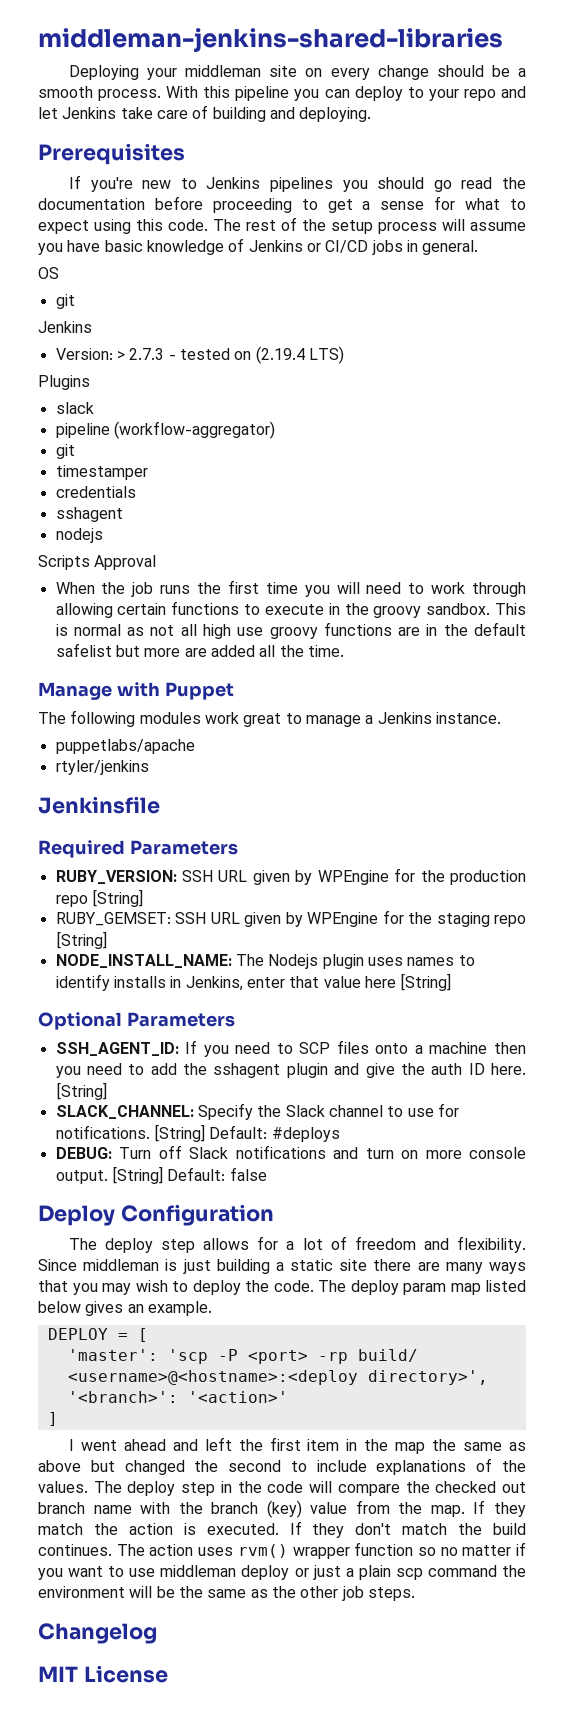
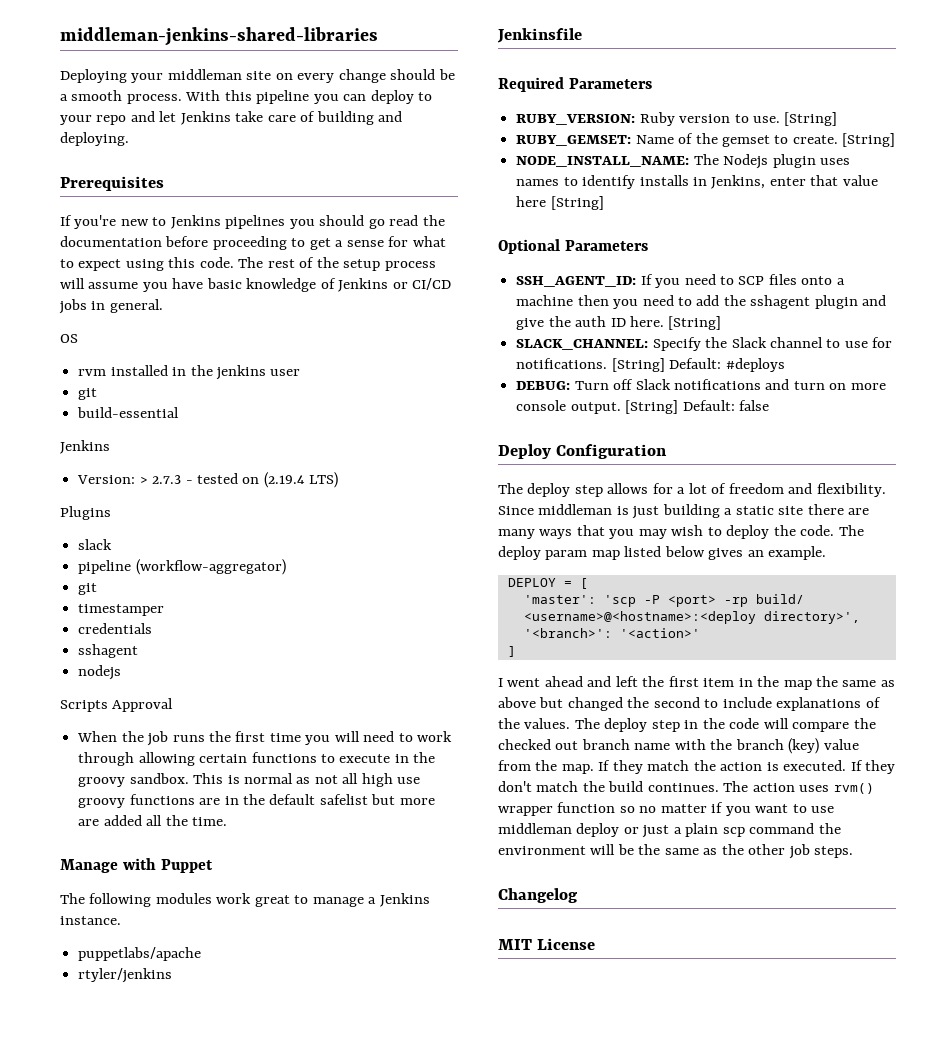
  OS
+ rvm installed in the jenkins user
  git
+ build-essential
- RUBY_VERSION: SSH URL given by WPEngine for the production repo [String]
- RUBY_GEMSET: SSH URL given by WPEngine for the staging repo [String]
+ RUBY_VERSION: Ruby version to use. [String]
+ RUBY_GEMSET: Name of the gemset to create. [String]

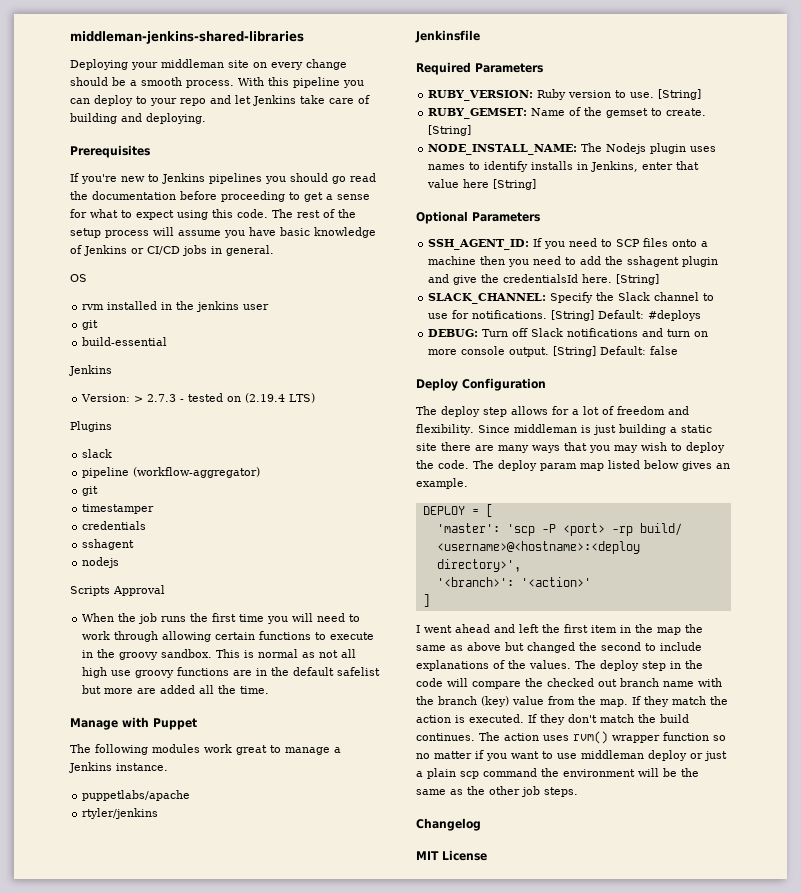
- SSH_AGENT_ID: If you need to SCP files onto a machine then you need to add the sshagent plugin and give the auth ID here.
+ SSH_AGENT_ID: If you need to SCP files onto a machine then you need to add the sshagent plugin and give the credentialsId here.

